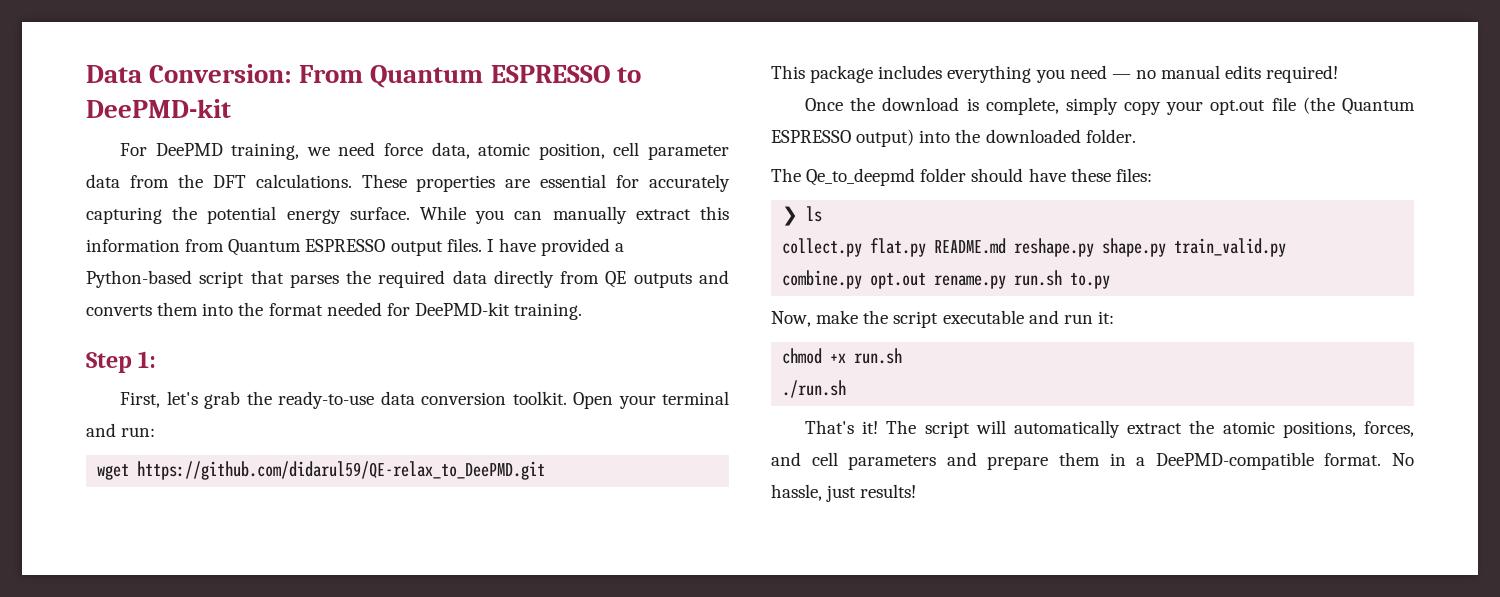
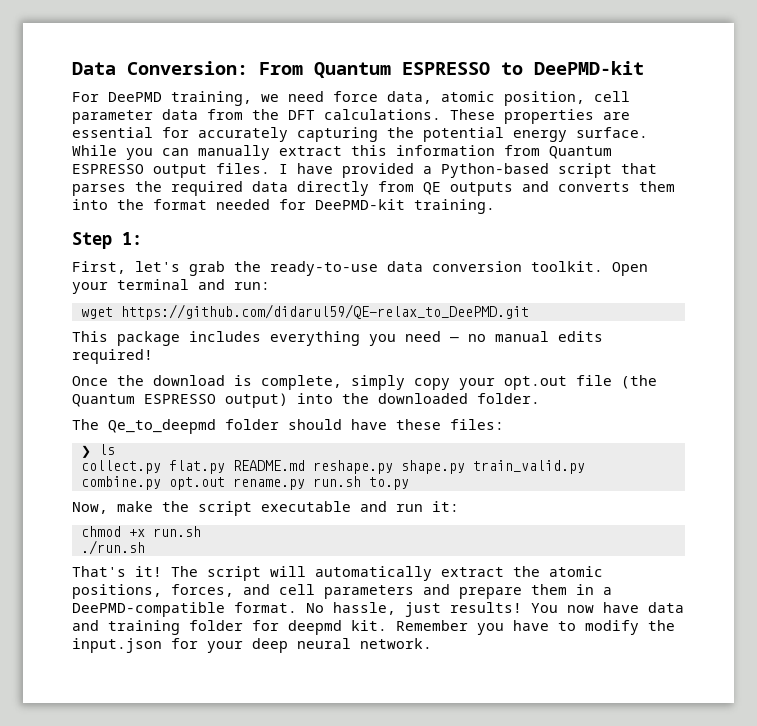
+ You now have data and training folder for deepmd kit. Remember you have to modify the input.json for your deep neural network.

